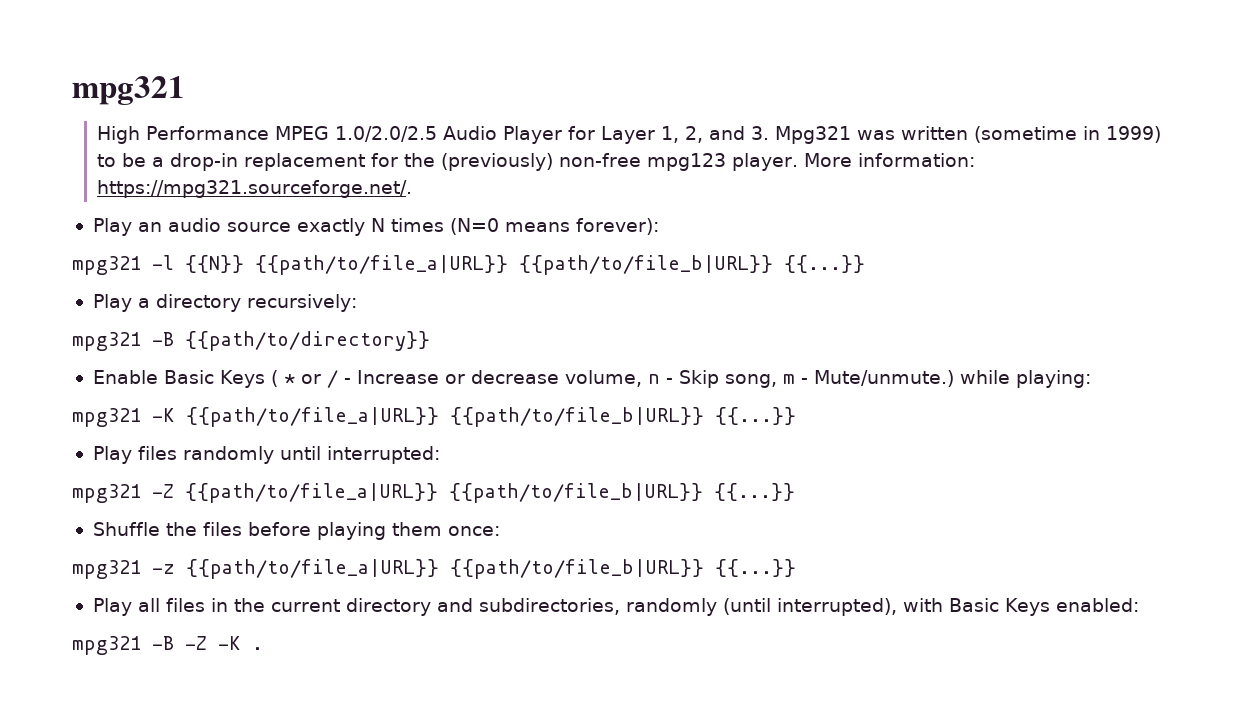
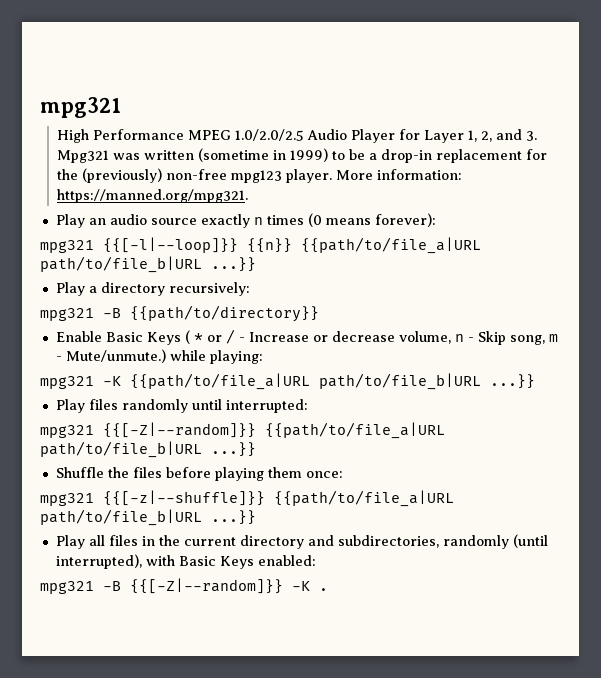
- More information: https://mpg321.sourceforge.net/.
+ More information: https://manned.org/mpg321.
- Play an audio source exactly N times (N=0 means forever):
+ Play an audio source exactly n times (0 means forever):
- mpg321 -l {{N}} {{path/to/file_a|URL}} {{path/to/file_b|URL}} {{...}}
+ mpg321 {{[-l|--loop]}} {{n}} {{path/to/file_a|URL path/to/file_b|URL ...}}
- mpg321 -K {{path/to/file_a|URL}} {{path/to/file_b|URL}} {{...}}
+ mpg321 -K {{path/to/file_a|URL path/to/file_b|URL ...}}
- mpg321 -Z {{path/to/file_a|URL}} {{path/to/file_b|URL}} {{...}}
+ mpg321 {{[-Z|--random]}} {{path/to/file_a|URL path/to/file_b|URL ...}}
- mpg321 -z {{path/to/file_a|URL}} {{path/to/file_b|URL}} {{...}}
+ mpg321 {{[-z|--shuffle]}} {{path/to/file_a|URL path/to/file_b|URL ...}}
- mpg321 -B -Z -K .
+ mpg321 -B {{[-Z|--random]}} -K .

